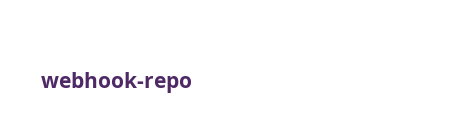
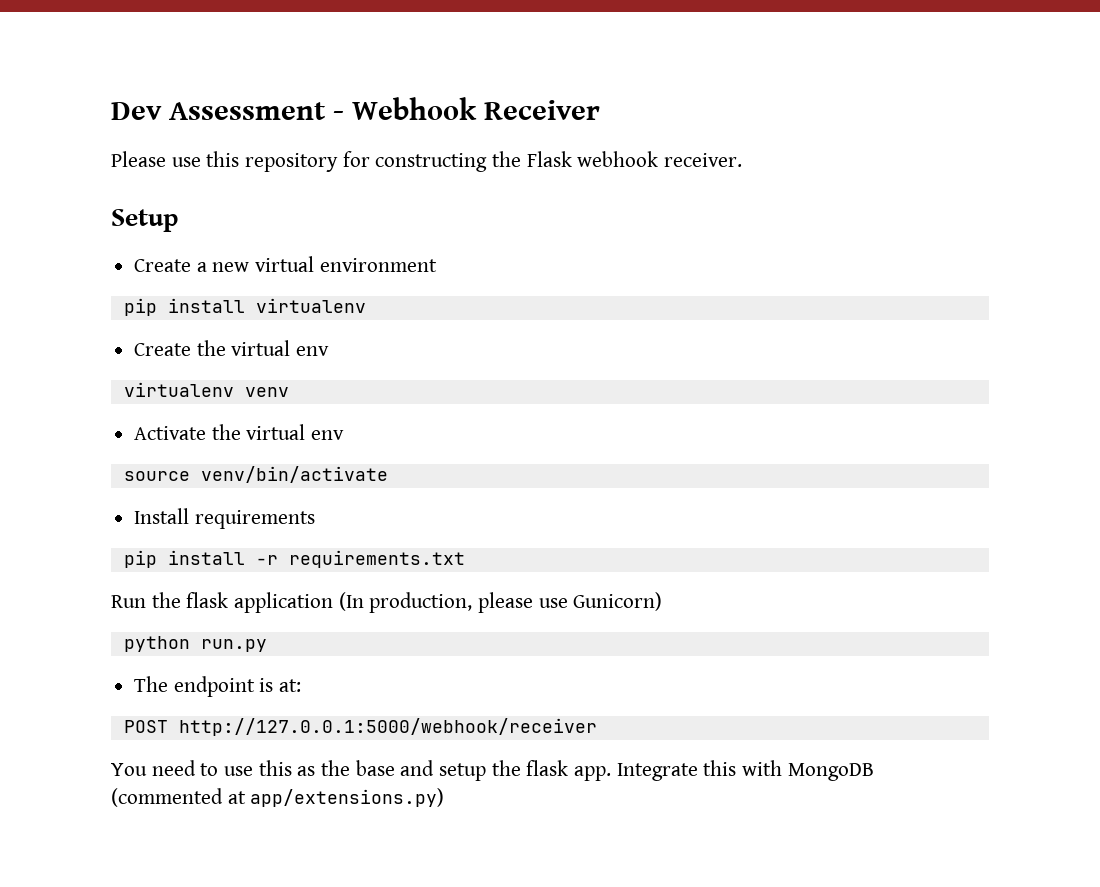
- webhook-repo
+ Dev Assessment - Webhook Receiver
+ Please use this repository for constructing the Flask webhook receiver.
+ Setup
+ Create a new virtual environment
+ pip install virtualenv
+ Create the virtual env
+ virtualenv venv
+ Activate the virtual env
+ source venv/bin/activate
+ Install requirements
+ pip install -r requirements.txt
+ Run the flask application (In production, please use Gunicorn)
+ python run.py
+ The endpoint is at:
+ POST http://127.0.0.1:5000/webhook/receiver
+ You need to use this as the base and setup the flask app. Integrate this with MongoDB (commented at app/extensions.py)

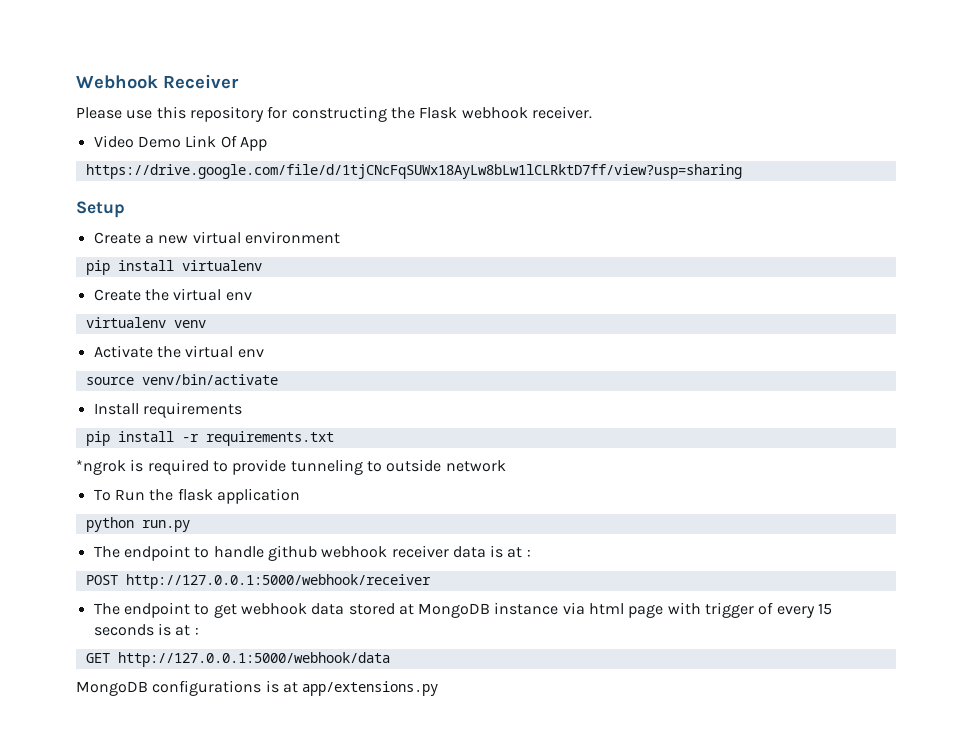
- Dev Assessment - Webhook Receiver
+ Webhook Receiver
+ Video Demo Link Of App
+ https://drive.google.com/file/d/1tjCNcFqSUWx18AyLw8bLw1lCLRktD7ff/view?usp=sharing
- Run the flask application (In production, please use Gunicorn)
+ *ngrok is required to provide tunneling to outside network
+ To Run the flask application
- The endpoint is at:
+ The endpoint to handle github webhook receiver data is at :
  POST http://127.0.0.1:5000/webhook/receiver
- You need to use this as the base and setup the flask app. Integrate this with MongoDB (commented at app/extensions.py)
+ The endpoint to get webhook data stored at MongoDB instance via html page with trigger of every 15 seconds is at :
+ GET http://127.0.0.1:5000/webhook/data
+ MongoDB configurations is at app/extensions.py

